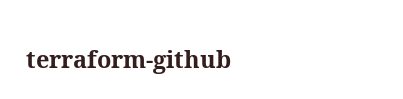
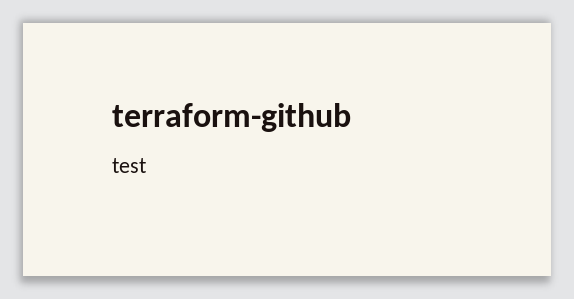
+ test

